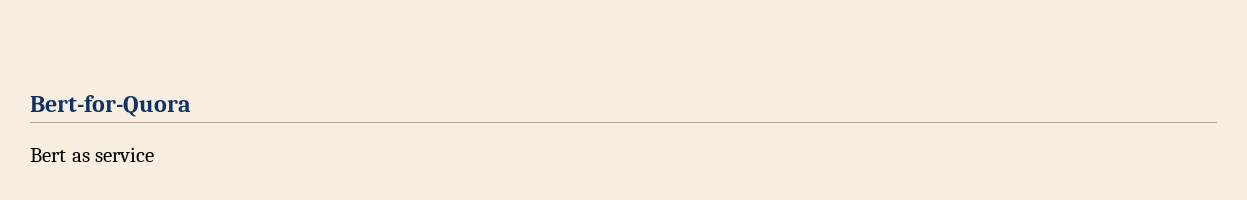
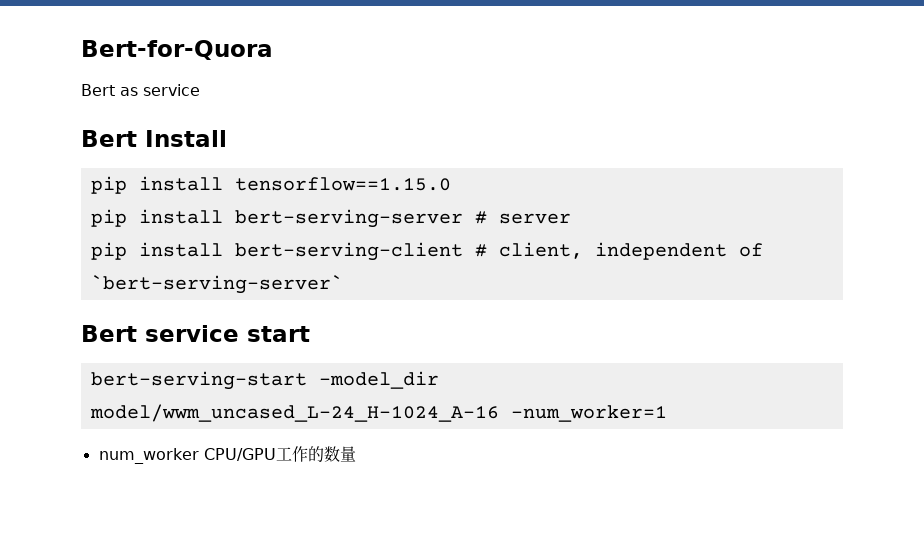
+ Bert Install
+ pip install tensorflow==1.15.0
+ pip install bert-serving-server # server
+ pip install bert-serving-client # client, independent of `bert-serving-server`
+ Bert service start
+ bert-serving-start -model_dir model/wwm_uncased_L-24_H-1024_A-16 -num_worker=1
+ num_worker CPU/GPU工作的数量

